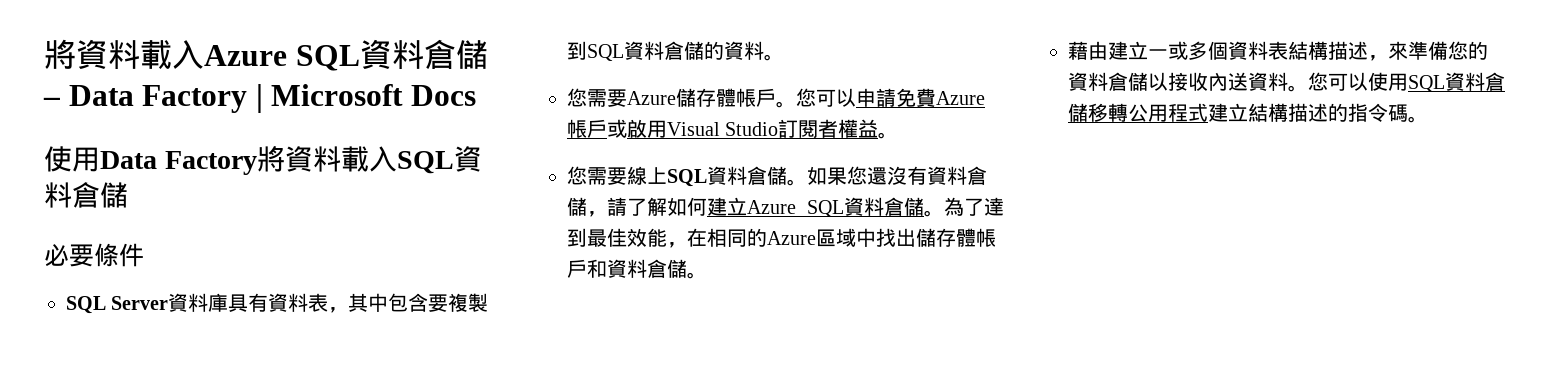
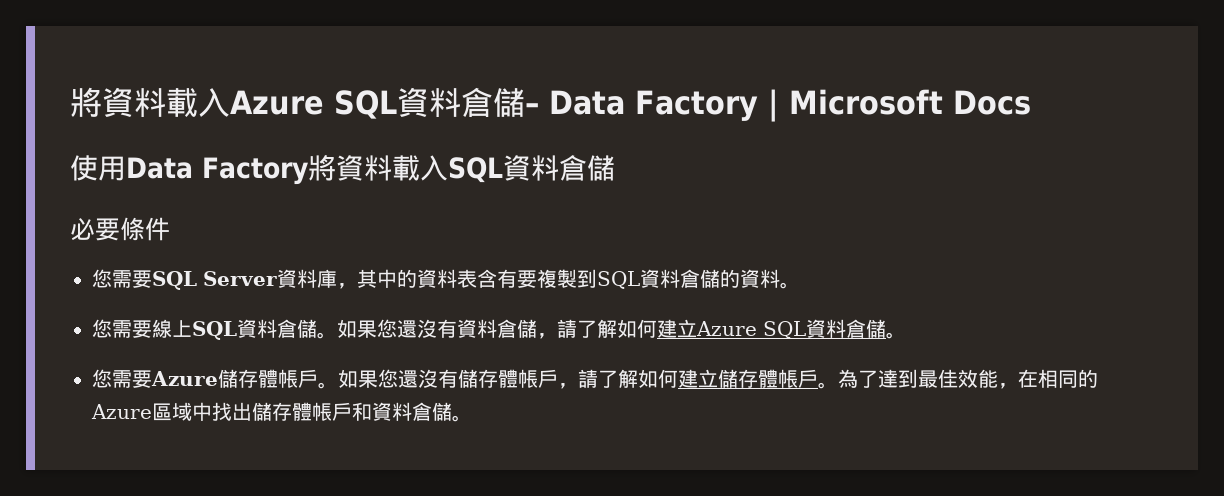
- SQL Server資料庫具有資料表，其中包含要複製到SQL資料倉儲的資料。
+ 您需要SQL Server資料庫，其中的資料表含有要複製到SQL資料倉儲的資料。
- 您需要Azure儲存體帳戶。您可以申請免費Azure帳戶或啟用Visual Studio訂閱者權益。
- 如果您還沒有資料倉儲，請了解如何建立Azure SQL資料倉儲。為了達到最佳效能，在相同的Azure區域中找出儲存體帳戶和資料倉儲。
+ 如果您還沒有資料倉儲，請了解如何建立Azure SQL資料倉儲。
+ 您需要Azure儲存體帳戶。如果您還沒有儲存體帳戶，請了解如何建立儲存體帳戶。為了達到最佳效能，在相同的Azure區域中找出儲存體帳戶和資料倉儲。
- 藉由建立一或多個資料表結構描述，來準備您的資料倉儲以接收內送資料。您可以使用SQL資料倉儲移轉公用程式建立結構描述的指令碼。

